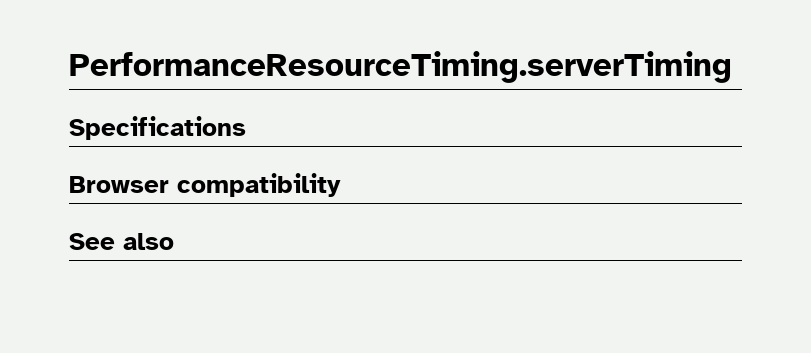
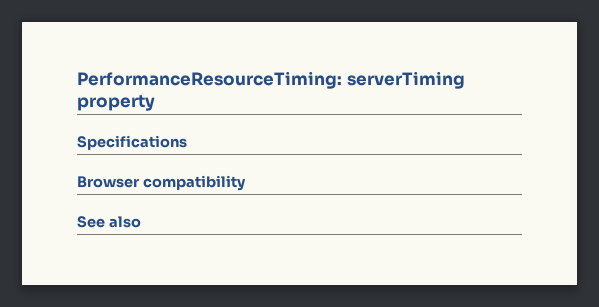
- PerformanceResourceTiming.serverTiming
+ PerformanceResourceTiming: serverTiming property

